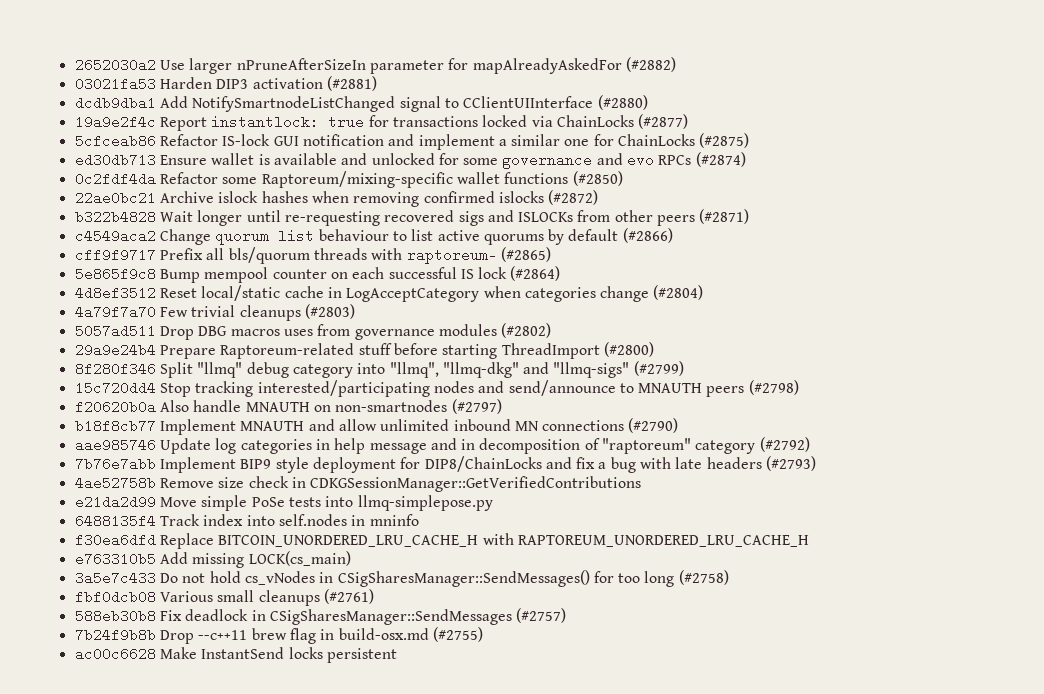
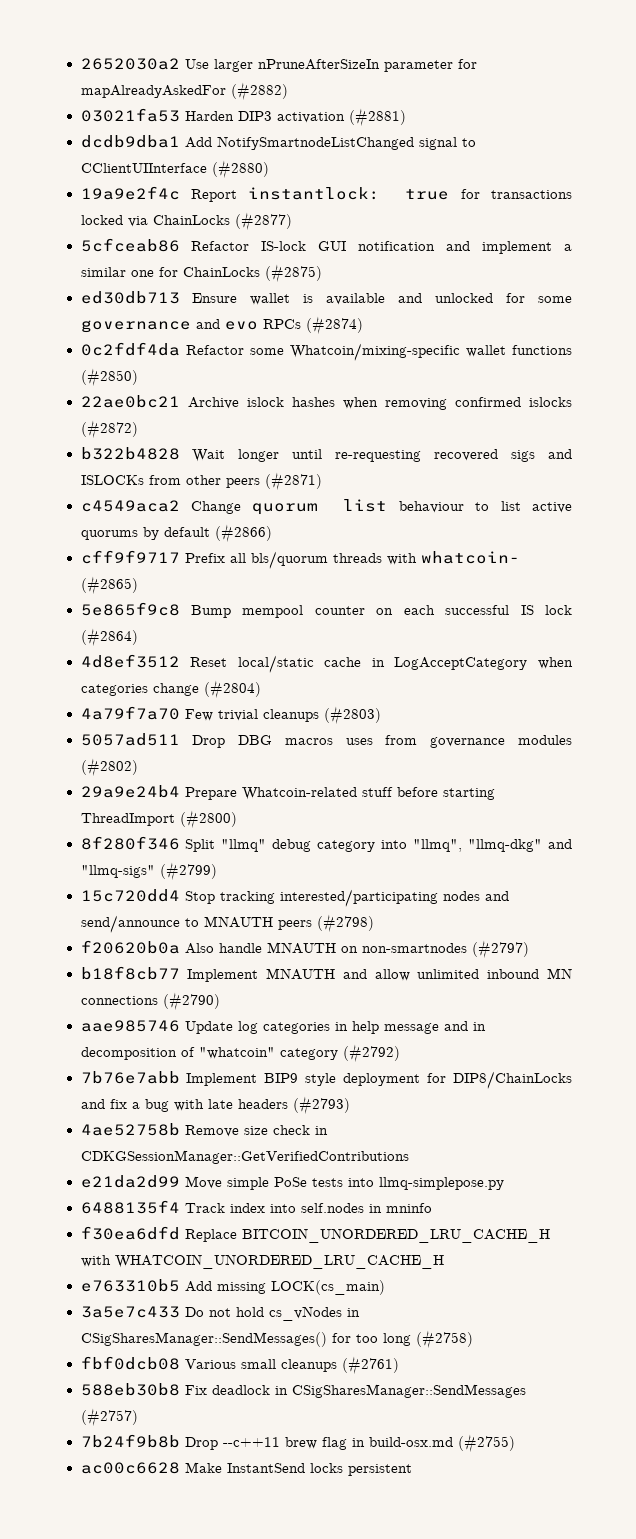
- 0c2fdf4da Refactor some Raptoreum/mixing-specific wallet functions (#2850)
+ 0c2fdf4da Refactor some Whatcoin/mixing-specific wallet functions (#2850)
- cff9f9717 Prefix all bls/quorum threads with raptoreum- (#2865)
+ cff9f9717 Prefix all bls/quorum threads with whatcoin- (#2865)
- 29a9e24b4 Prepare Raptoreum-related stuff before starting ThreadImport (#2800)
+ 29a9e24b4 Prepare Whatcoin-related stuff before starting ThreadImport (#2800)
- aae985746 Update log categories in help message and in decomposition of "raptoreum" category (#2792)
+ aae985746 Update log categories in help message and in decomposition of "whatcoin" category (#2792)
- f30ea6dfd Replace BITCOIN_UNORDERED_LRU_CACHE_H with RAPTOREUM_UNORDERED_LRU_CACHE_H
+ f30ea6dfd Replace BITCOIN_UNORDERED_LRU_CACHE_H with WHATCOIN_UNORDERED_LRU_CACHE_H

